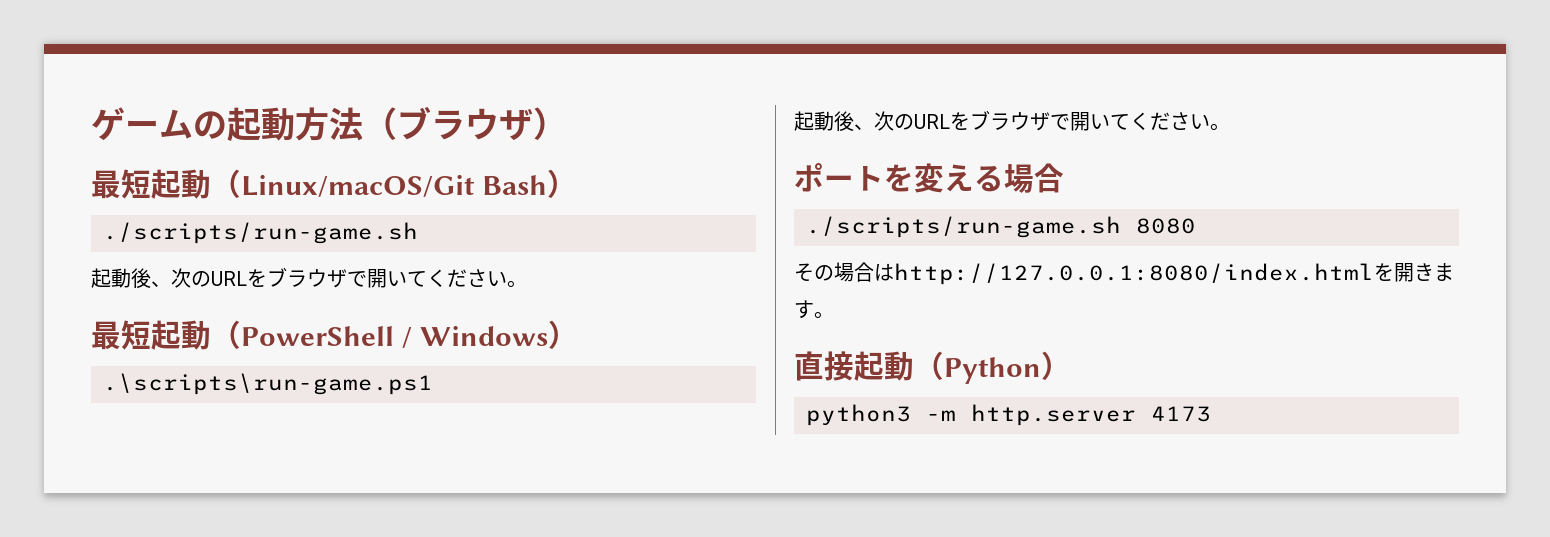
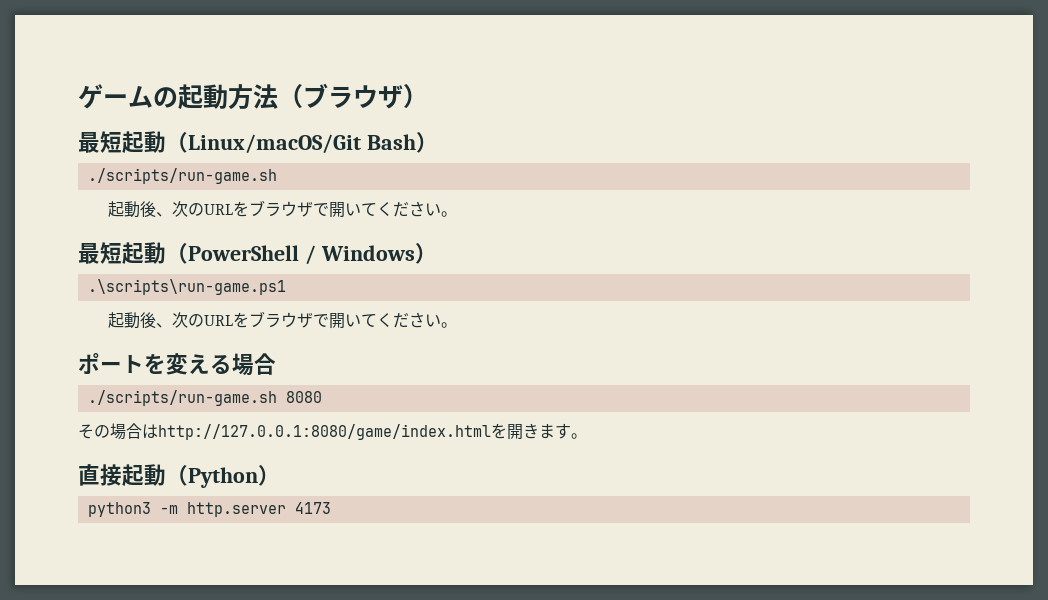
- その場合はhttp://127.0.0.1:8080/index.htmlを開きます。
+ その場合はhttp://127.0.0.1:8080/game/index.htmlを開きます。

